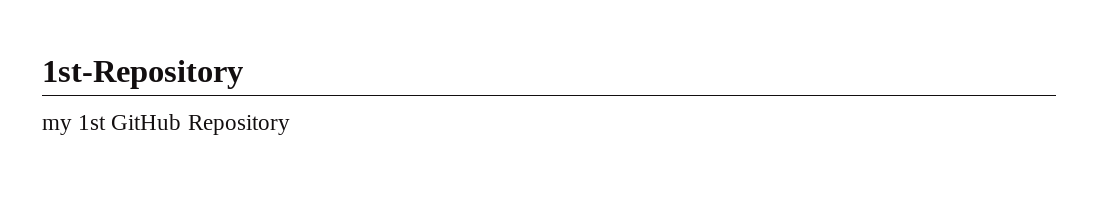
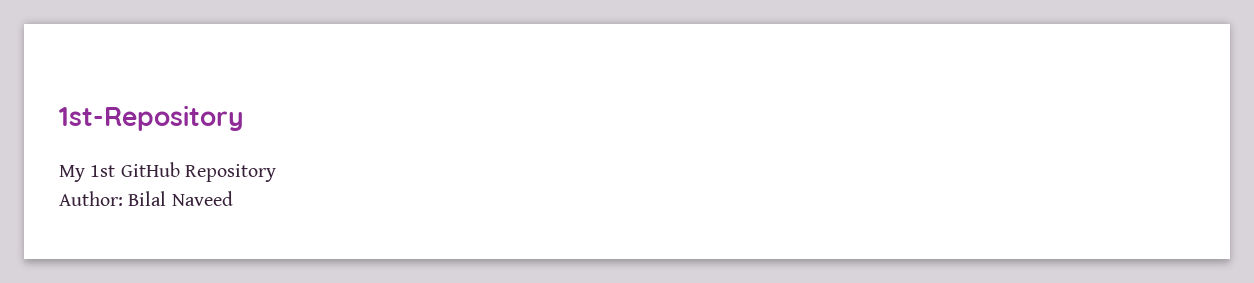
- my 1st GitHub Repository
+ My 1st GitHub Repository
+ Author: Bilal Naveed

